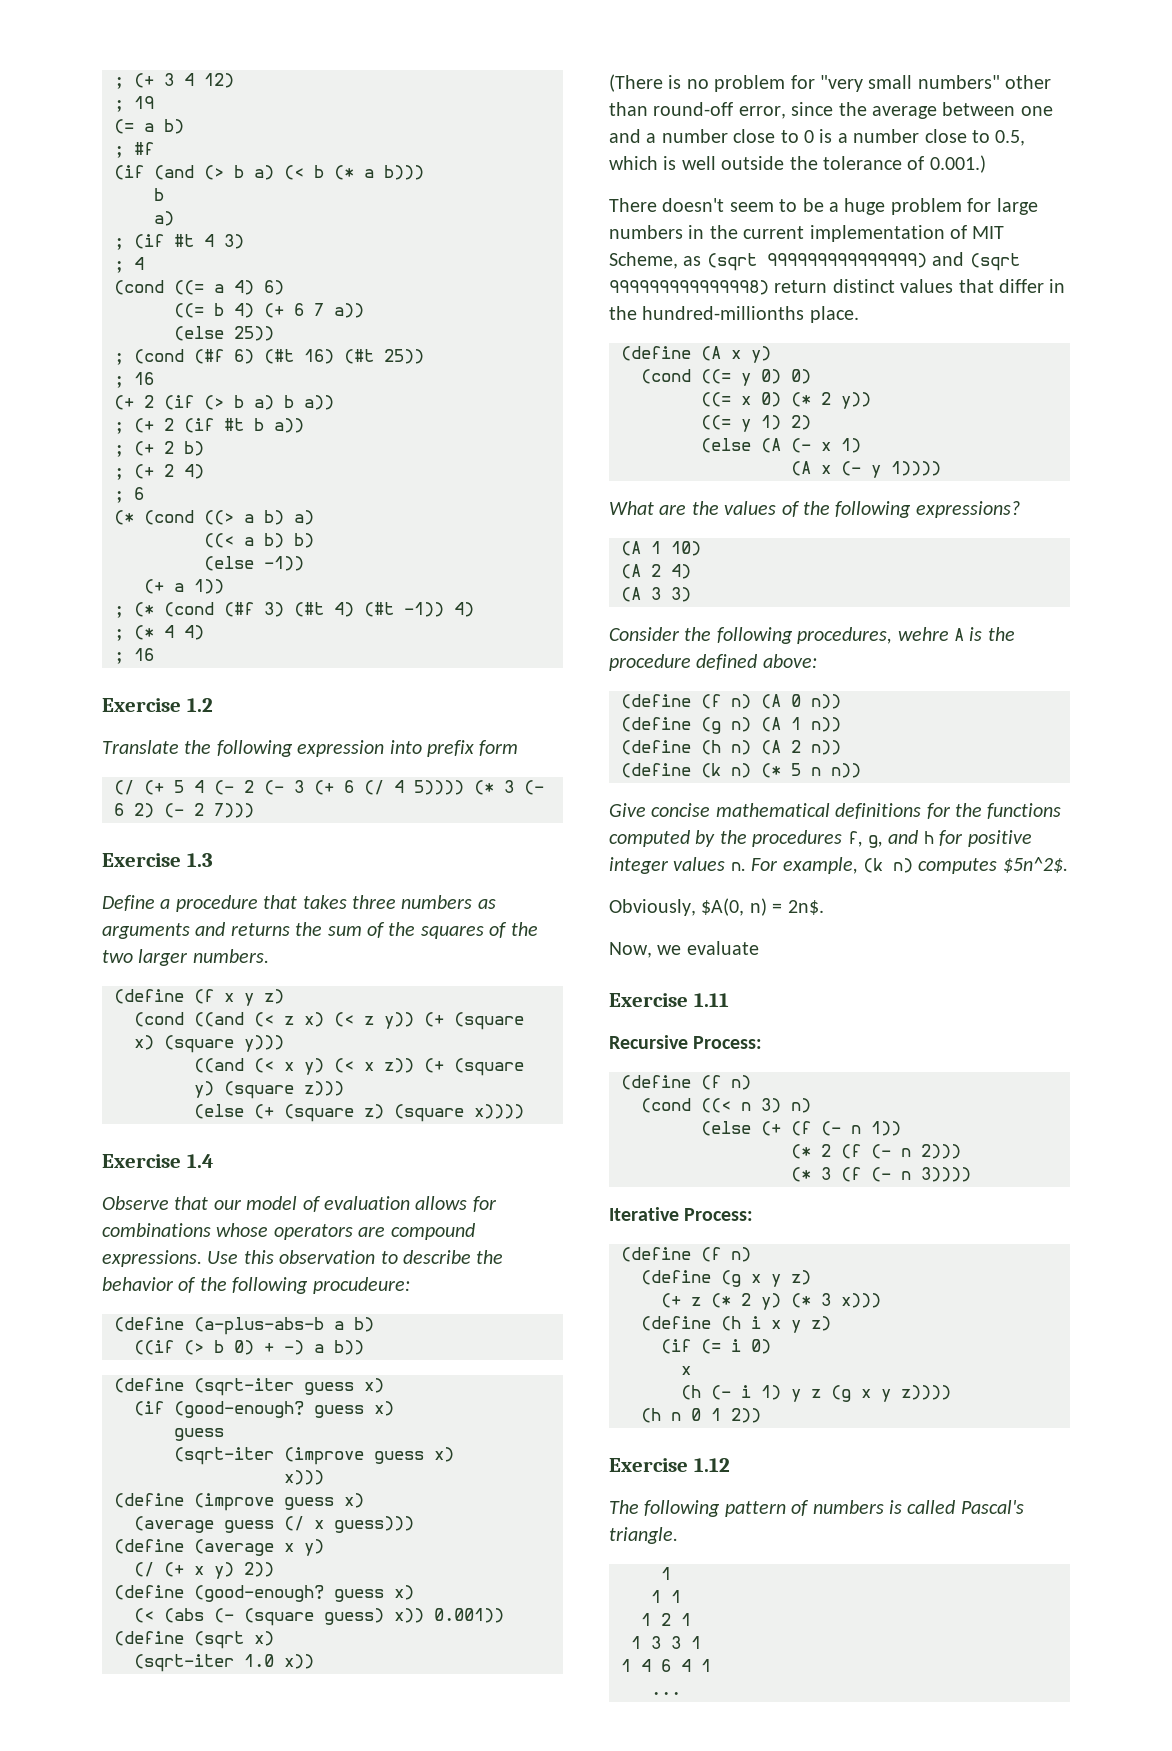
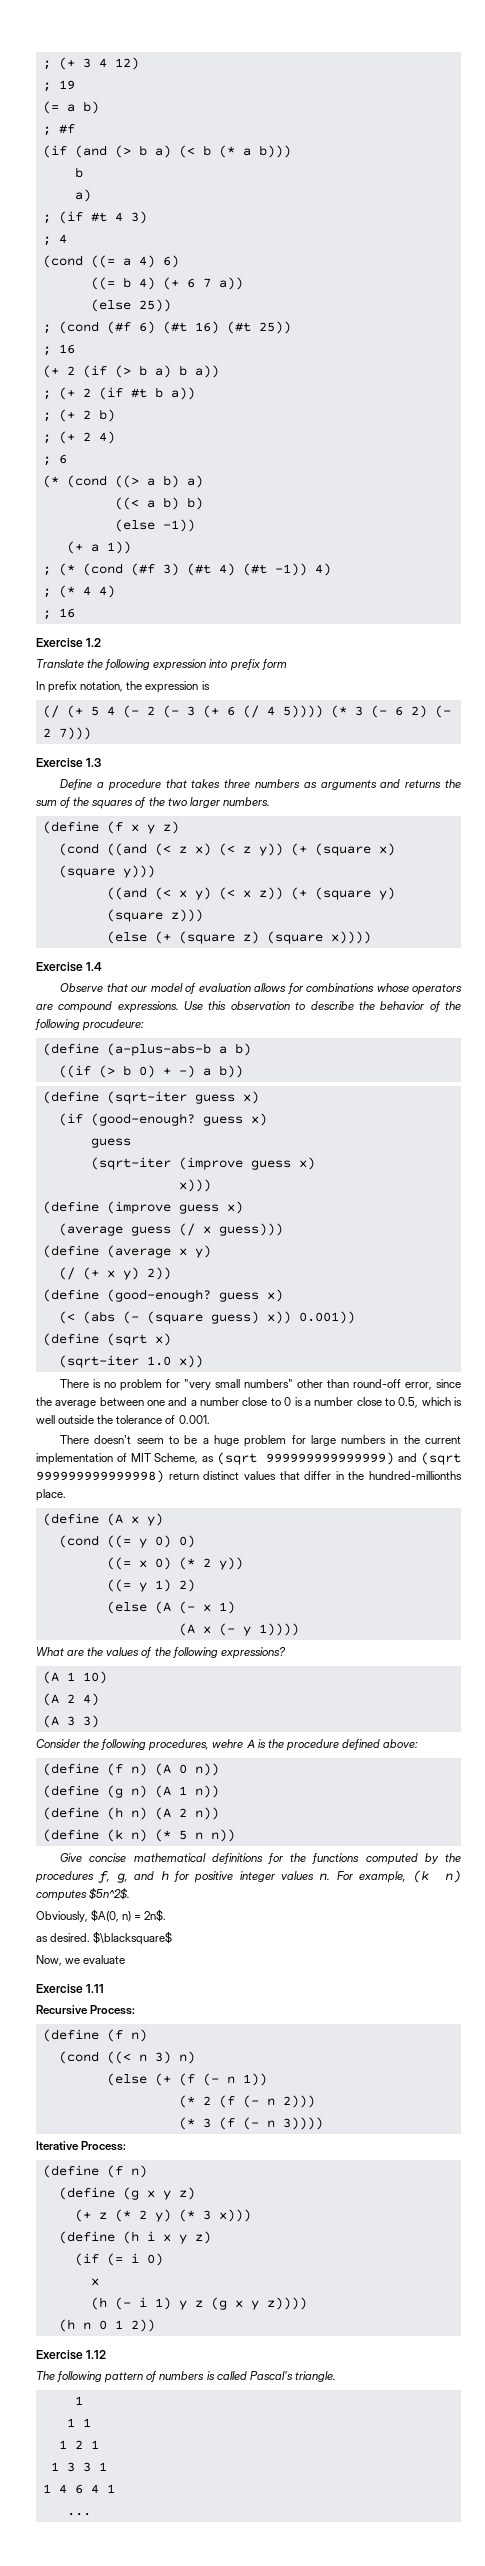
+ In prefix notation, the expression is
- (There is no problem for "very small numbers" other than round-off error, since the average between one and a number close to 0 is a number close to 0.5, which is well outside the tolerance of 0.001.)
+ There is no problem for "very small numbers" other than round-off error, since the average between one and a number close to 0 is a number close to 0.5, which is well outside the tolerance of 0.001.
+ as desired. $\blacksquare$

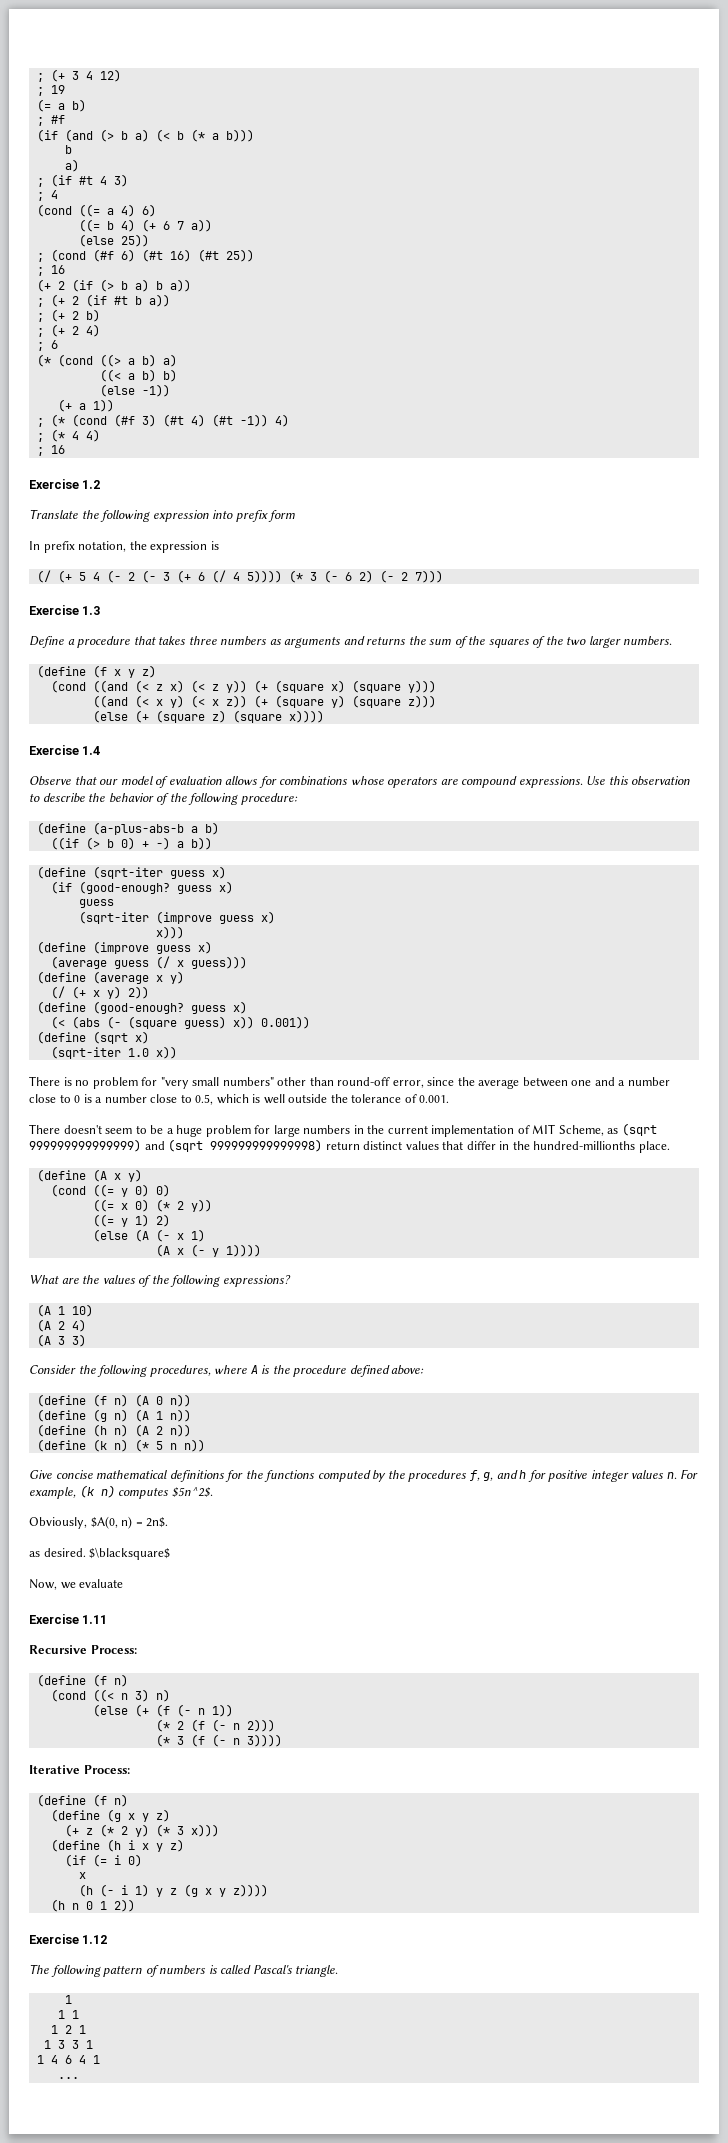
- Use this observation to describe the behavior of the following procudeure:
+ Use this observation to describe the behavior of the following procedure:
- Consider the following procedures, wehre A is the procedure defined above:
+ Consider the following procedures, where A is the procedure defined above:

